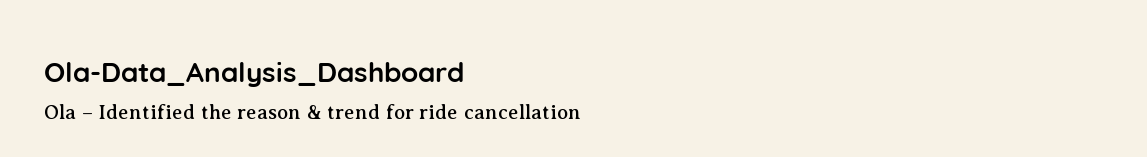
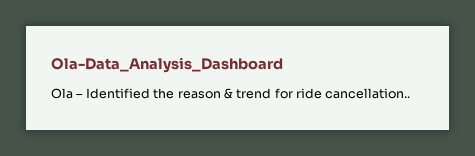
- Ola – Identified the reason & trend for ride cancellation
+ Ola – Identified the reason & trend for ride cancellation..

